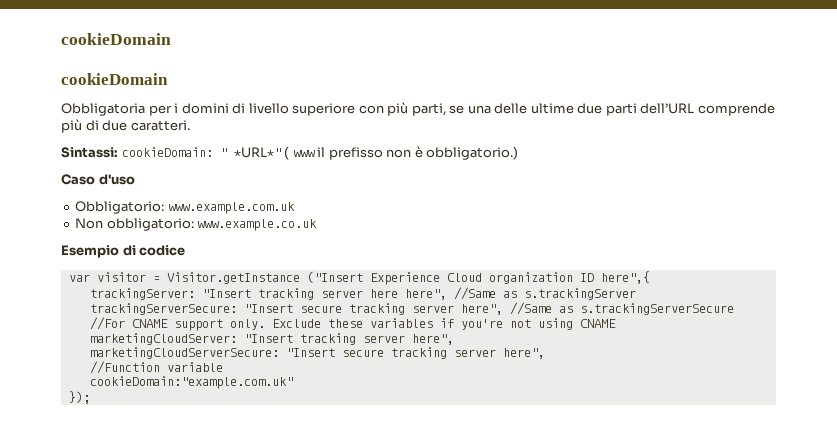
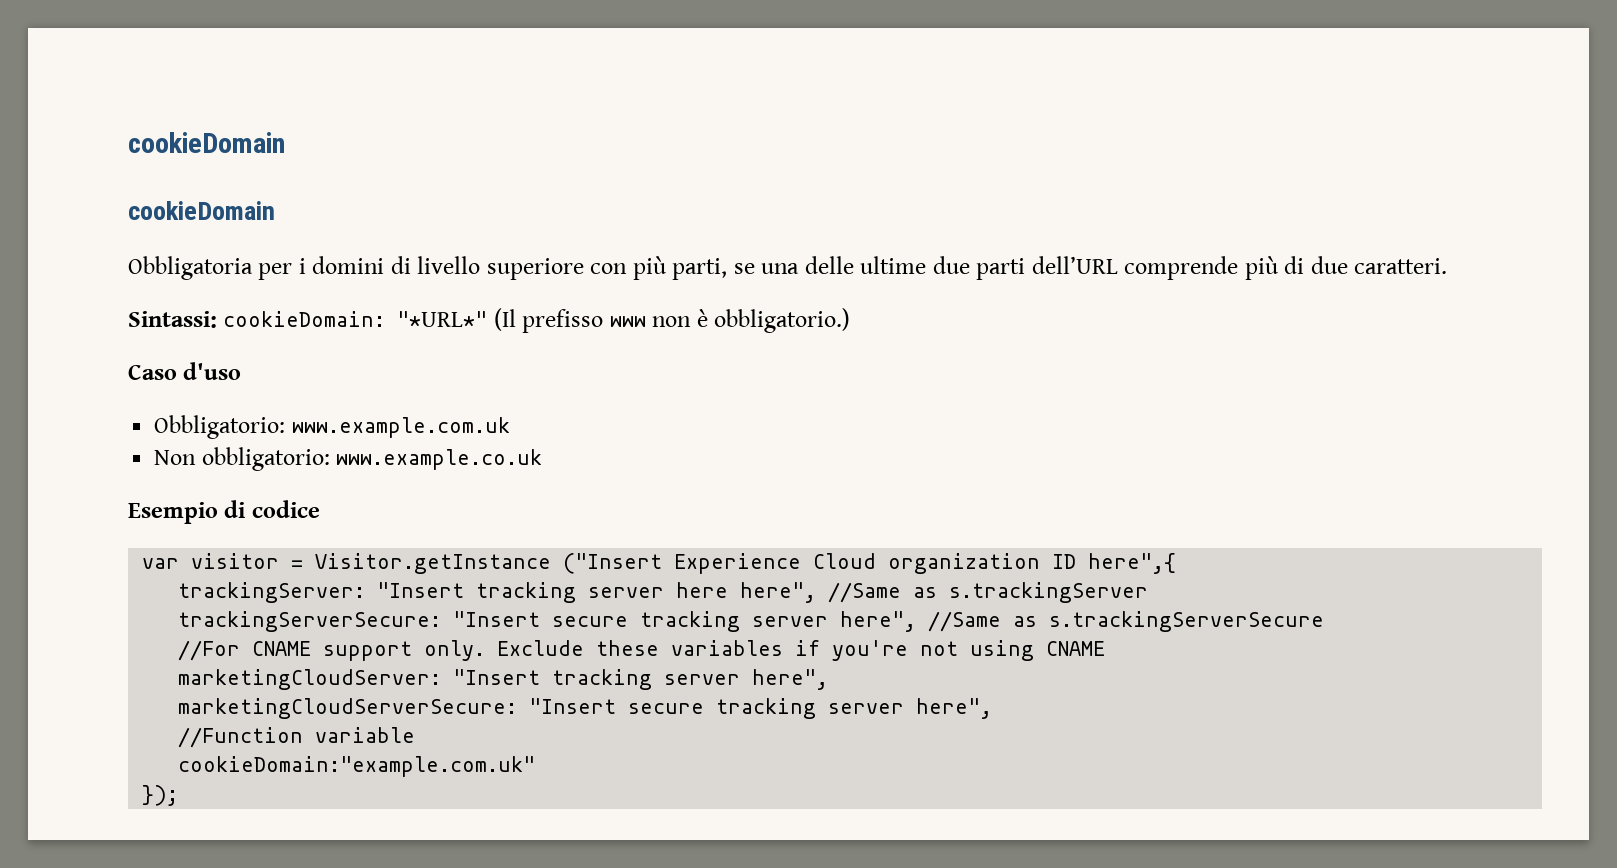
- Sintassi: cookieDomain: " *URL*" ( www il prefisso non è obbligatorio.)
+ Sintassi: cookieDomain: "*URL*" (Il prefisso www non è obbligatorio.)

